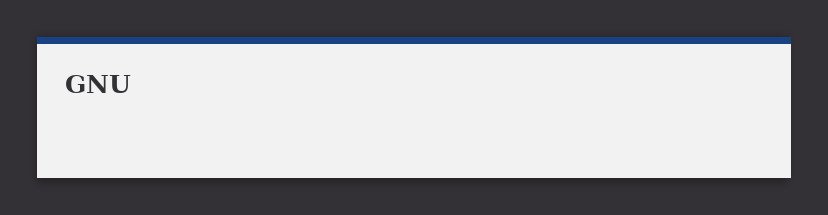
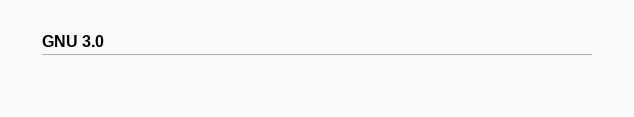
- GNU
+ GNU 3.0

